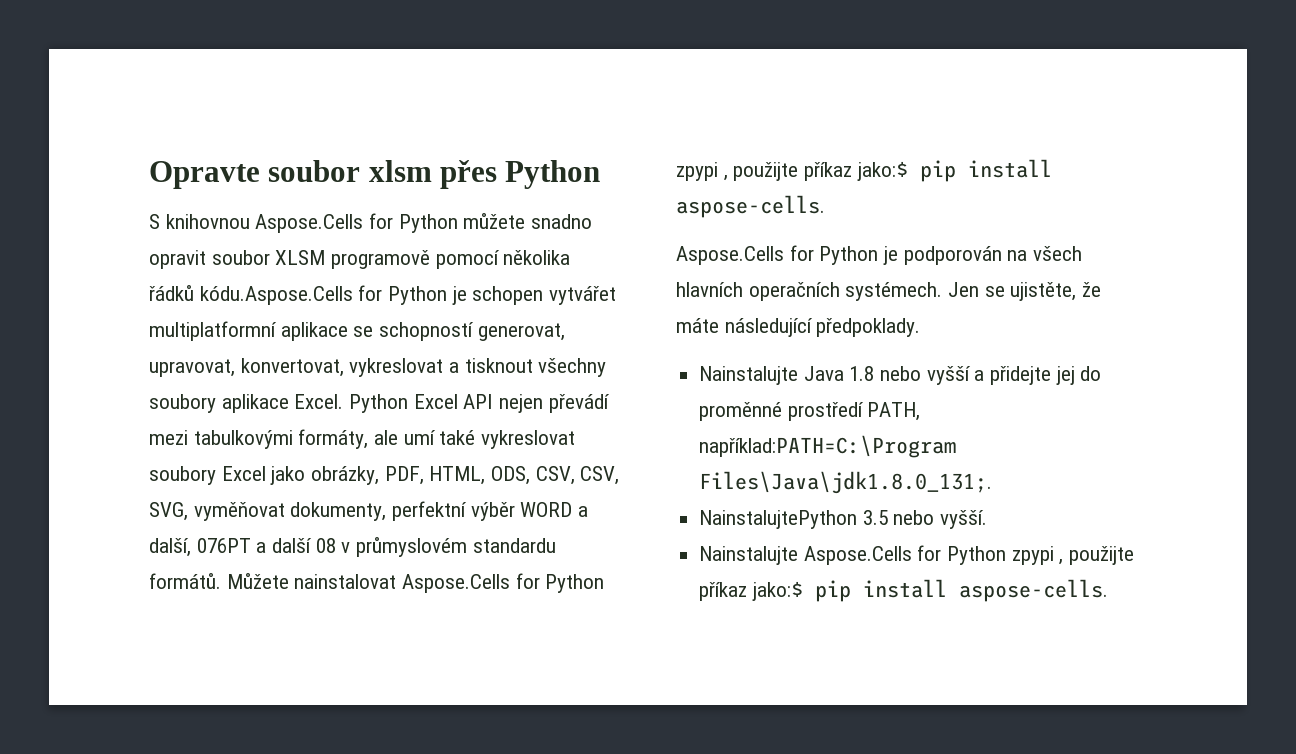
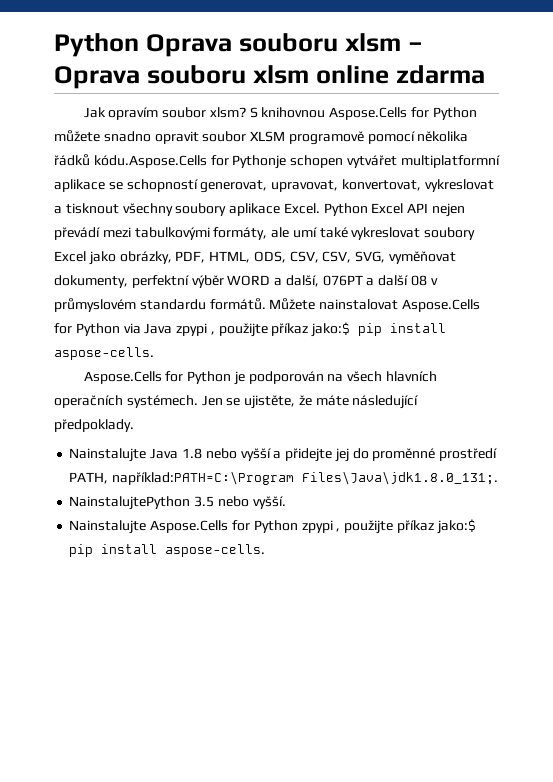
- Opravte soubor xlsm přes Python
- S knihovnou Aspose.Cells for Python můžete snadno opravit soubor XLSM programově pomocí několika řádků kódu.Aspose.Cells for Python je schopen vytvářet multiplatformní aplikace se schopností generovat, upravovat, konvertovat, vykreslovat a tisknout všechny soubory aplikace Excel.
+ Python Oprava souboru xlsm – Oprava souboru xlsm online zdarma
+ Jak opravím soubor xlsm? S knihovnou Aspose.Cells for Python můžete snadno opravit soubor XLSM programově pomocí několika řádků kódu.Aspose.Cells for Pythonje schopen vytvářet multiplatformní aplikace se schopností generovat, upravovat, konvertovat, vykreslovat a tisknout všechny soubory aplikace Excel.
- Můžete nainstalovat Aspose.Cells for Python zpypi , použijte příkaz jako:$ pip install aspose-cells.
+ Můžete nainstalovat Aspose.Cells for Python via Java zpypi , použijte příkaz jako:$ pip install aspose-cells.

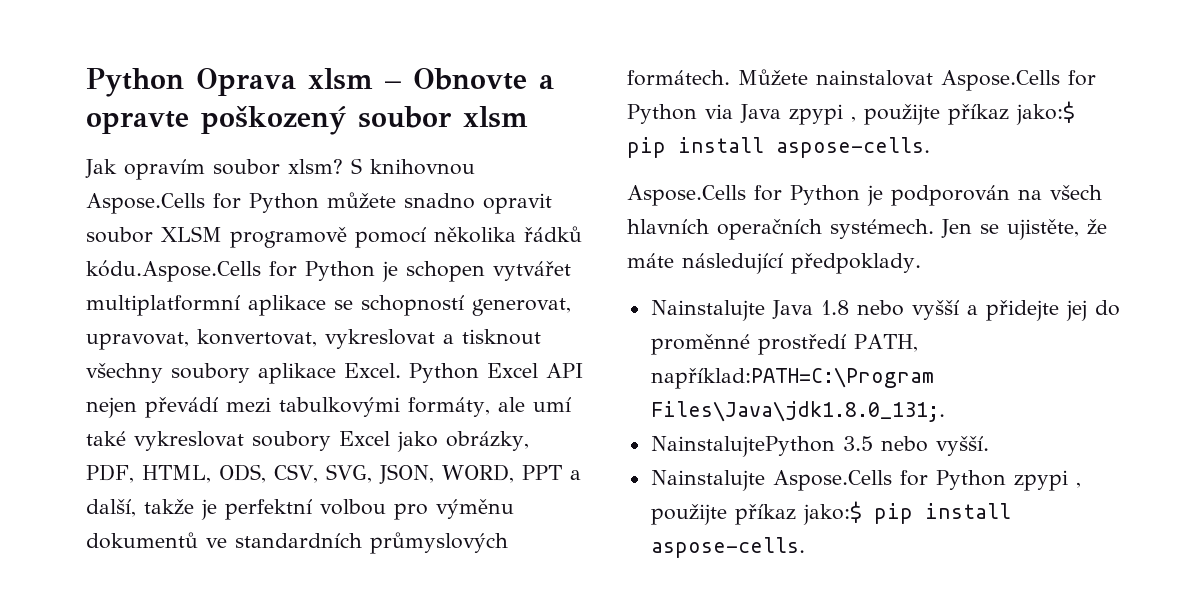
- Python Oprava souboru xlsm – Oprava souboru xlsm online zdarma
+ Python Oprava xlsm – Obnovte a opravte poškozený soubor xlsm
- S knihovnou Aspose.Cells for Python můžete snadno opravit soubor XLSM programově pomocí několika řádků kódu.Aspose.Cells for Pythonje schopen vytvářet multiplatformní aplikace se schopností generovat, upravovat, konvertovat, vykreslovat a tisknout všechny soubory aplikace Excel.
+ S knihovnou Aspose.Cells for Python můžete snadno opravit soubor XLSM programově pomocí několika řádků kódu.Aspose.Cells for Python je schopen vytvářet multiplatformní aplikace se schopností generovat, upravovat, konvertovat, vykreslovat a tisknout všechny soubory aplikace Excel.
- Python Excel API nejen převádí mezi tabulkovými formáty, ale umí také vykreslovat soubory Excel jako obrázky, PDF, HTML, ODS, CSV, CSV, SVG, vyměňovat dokumenty, perfektní výběr WORD a další, 076PT a další 08 v průmyslovém standardu formátů.
+ Python Excel API nejen převádí mezi tabulkovými formáty, ale umí také vykreslovat soubory Excel jako obrázky, PDF, HTML, ODS, CSV, SVG, JSON, WORD, PPT a další, takže je perfektní volbou pro výměnu dokumentů ve standardních průmyslových formátech.

